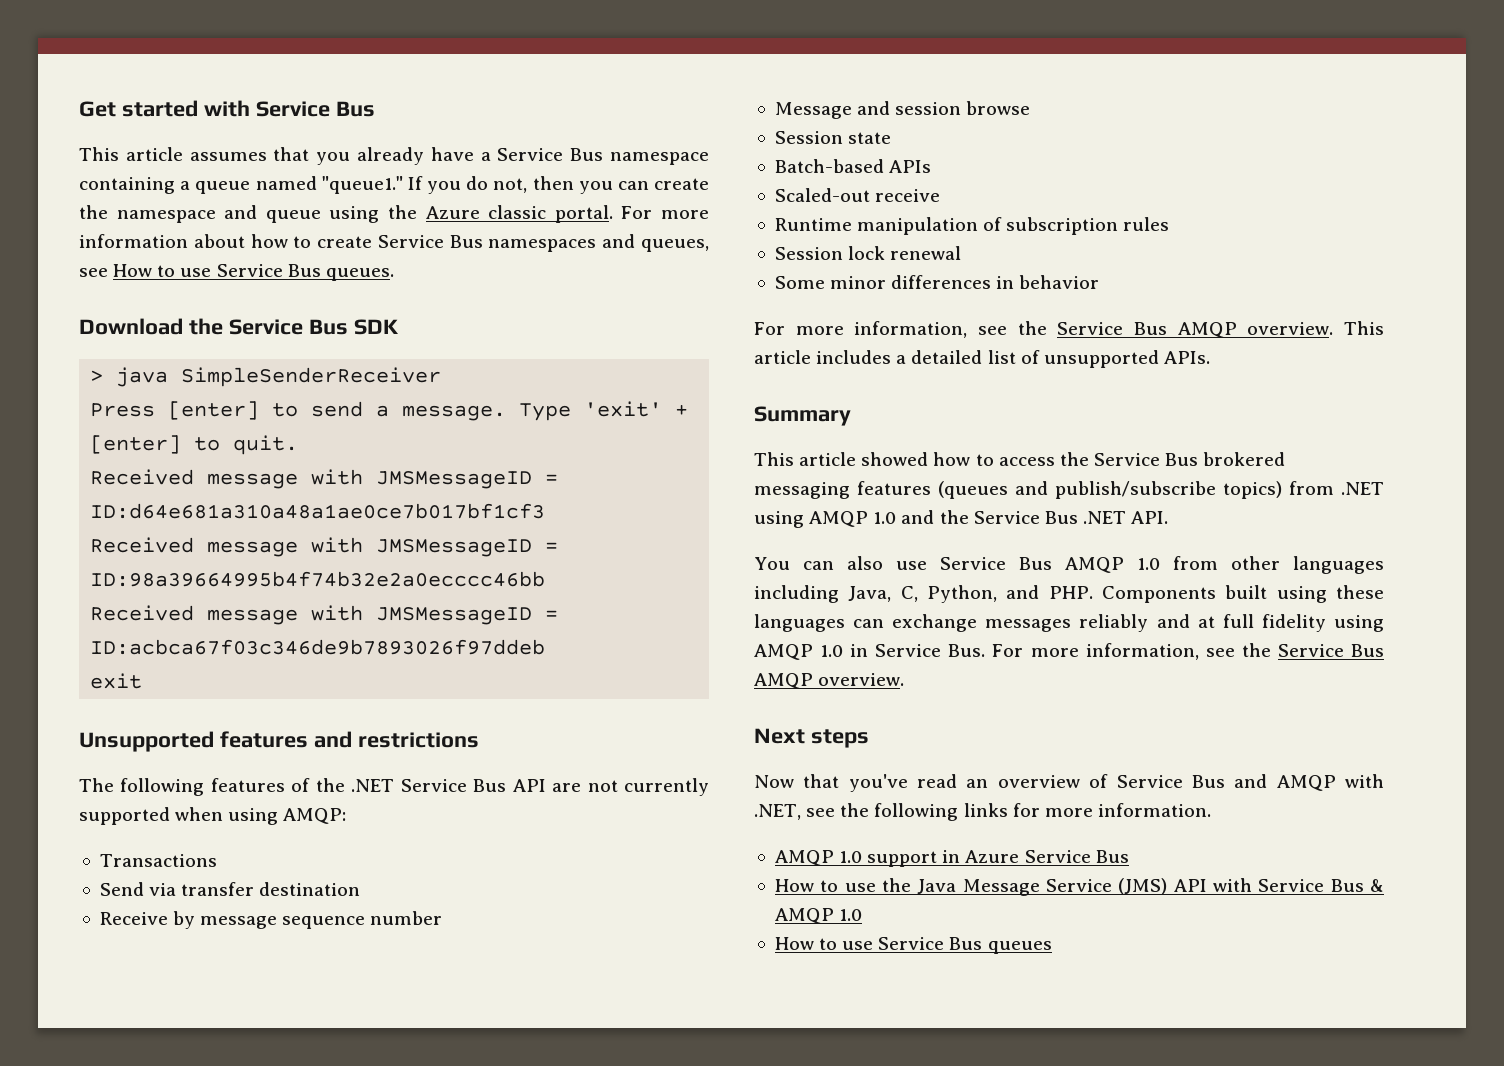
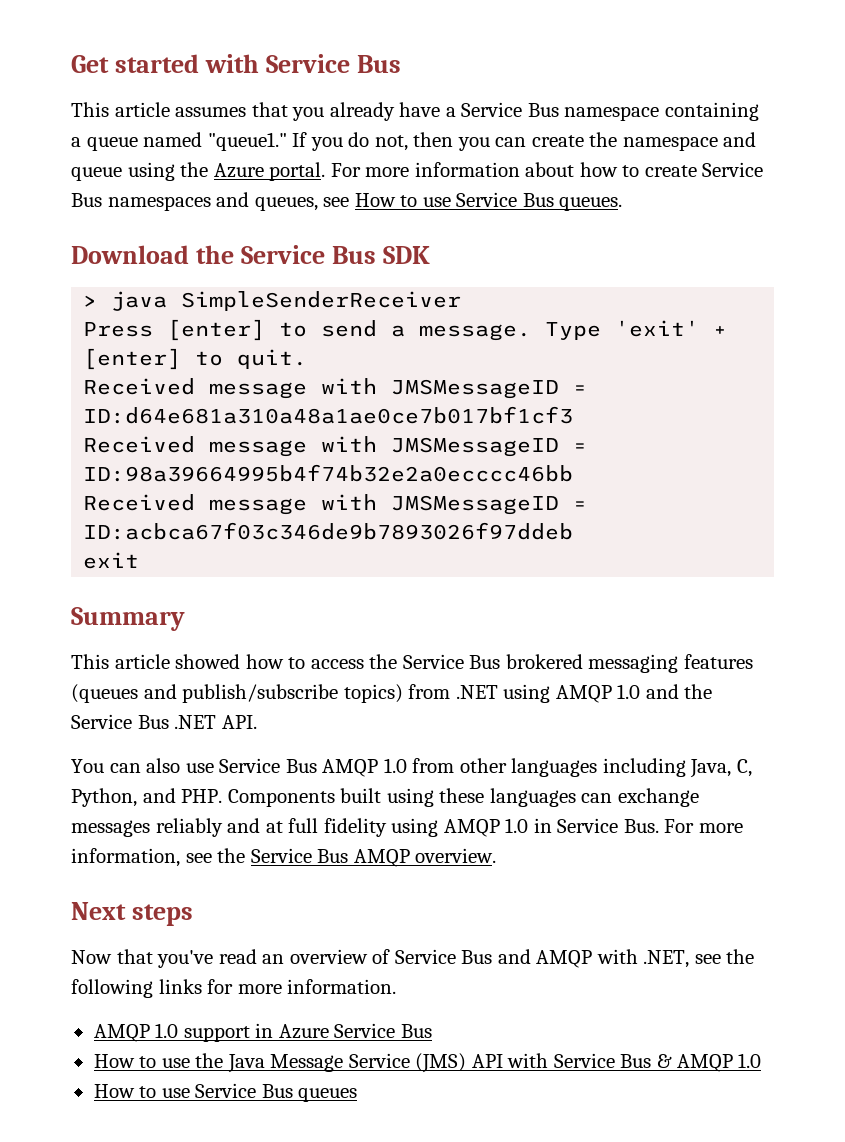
- If you do not, then you can create the namespace and queue using the Azure classic portal.
+ If you do not, then you can create the namespace and queue using the Azure portal.
- Unsupported features and restrictions
- The following features of the .NET Service Bus API are not currently supported when using AMQP:
- Transactions
- Send via transfer destination
- Receive by message sequence number
- Message and session browse
- Session state
- Batch-based APIs
- Scaled-out receive
- Runtime manipulation of subscription rules
- Session lock renewal
- Some minor differences in behavior
- For more information, see the Service Bus AMQP overview. This article includes a detailed list of unsupported APIs.

